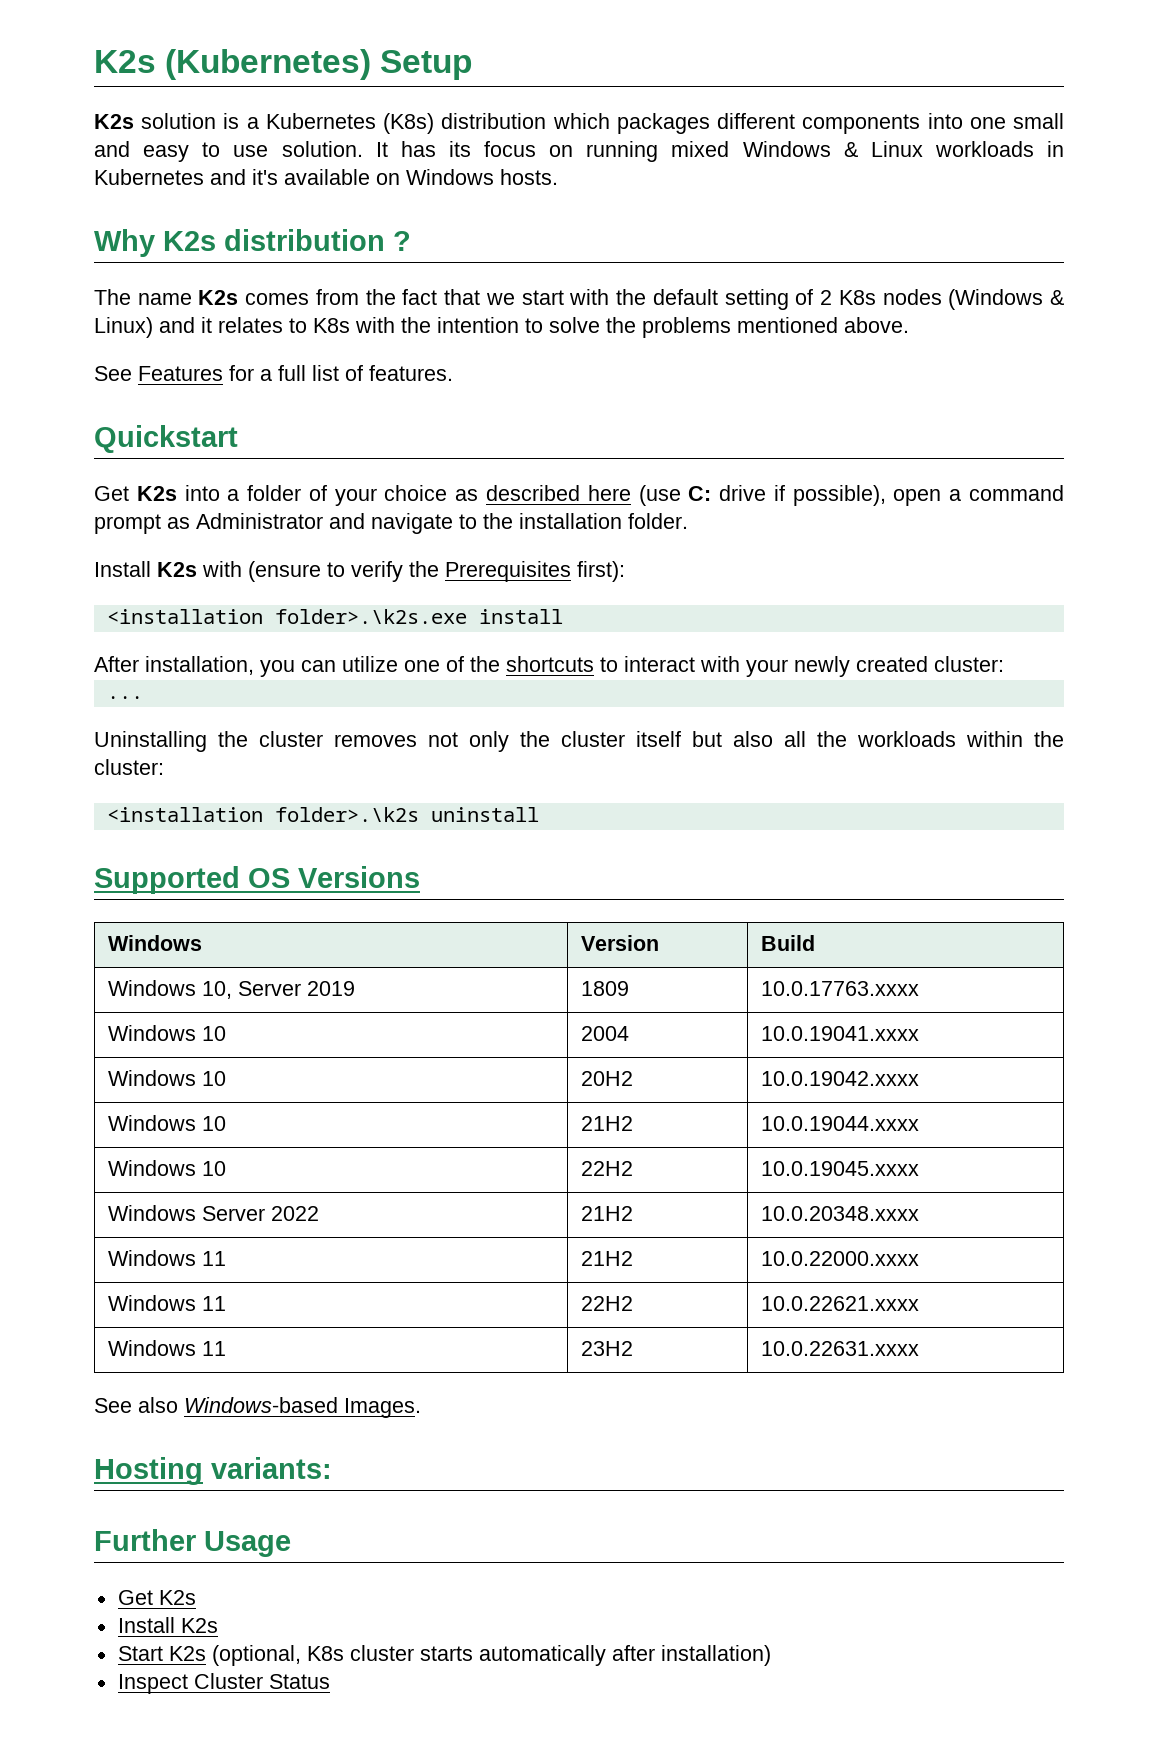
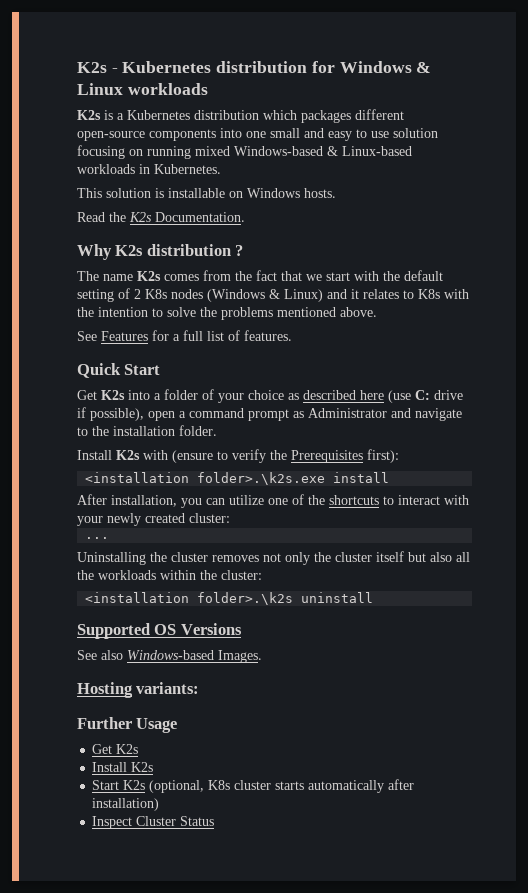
- K2s (Kubernetes) Setup
- K2s solution is a Kubernetes (K8s) distribution which packages different components into one small and easy to use solution. It has its focus on running mixed Windows & Linux workloads in Kubernetes and it's available on Windows hosts.
+ K2s - Kubernetes distribution for Windows & Linux workloads
+ K2s is a Kubernetes distribution which packages different open-source components into one small and easy to use solution focusing on running mixed Windows-based & Linux-based workloads in Kubernetes.
+ This solution is installable on Windows hosts.
+ Read the K2s Documentation.
- Quickstart
+ Quick Start
- Windows | Version | Build
- Windows 10, Server 2019 | 1809 | 10.0.17763.xxxx
- Windows 10 | 2004 | 10.0.19041.xxxx
- Windows 10 | 20H2 | 10.0.19042.xxxx
- Windows 10 | 21H2 | 10.0.19044.xxxx
- Windows 10 | 22H2 | 10.0.19045.xxxx
- Windows Server 2022 | 21H2 | 10.0.20348.xxxx
- Windows 11 | 21H2 | 10.0.22000.xxxx
- Windows 11 | 22H2 | 10.0.22621.xxxx
- Windows 11 | 23H2 | 10.0.22631.xxxx

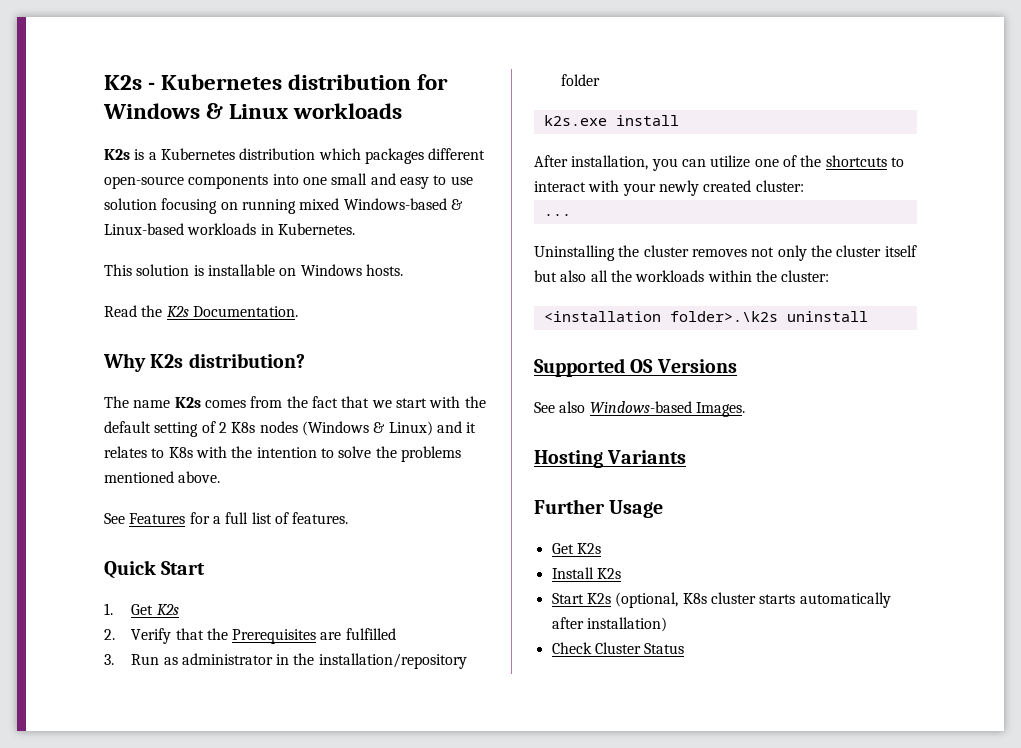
- Why K2s distribution ?
+ Why K2s distribution?
- Get K2s into a folder of your choice as described here (use C: drive if possible), open a command prompt as Administrator and navigate to the installation folder.
- Install K2s with (ensure to verify the Prerequisites first):
- <installation folder>.\k2s.exe install
+ 1. Get K2s
+ 2. Verify that the Prerequisites are fulfilled
+ 3. Run as administrator in the installation/repository folder
+ k2s.exe install
- Hosting variants:
+ Hosting Variants
- Inspect Cluster Status
+ Check Cluster Status

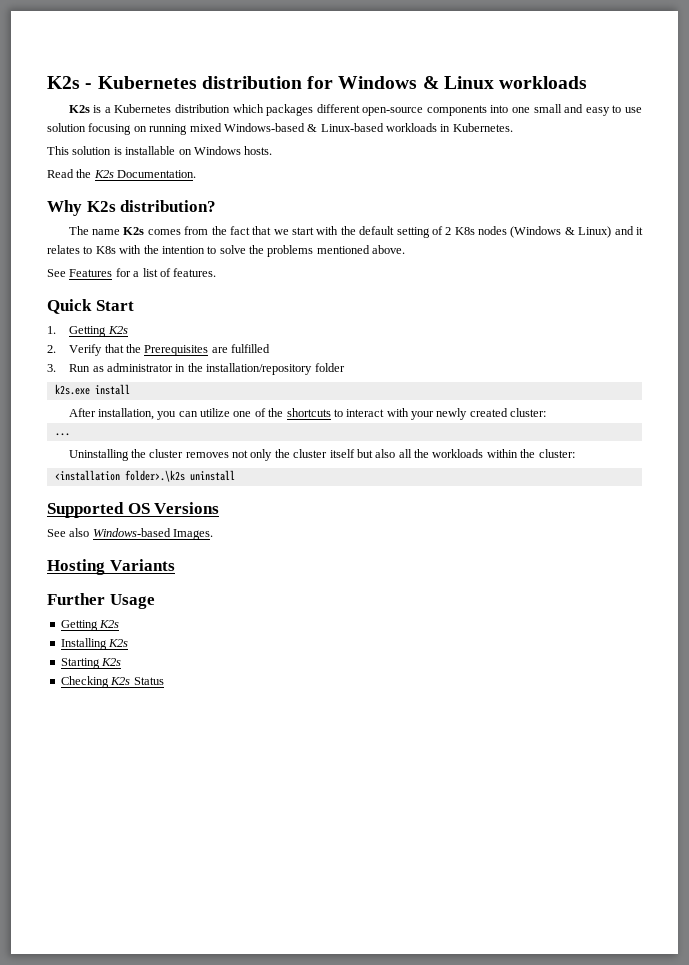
- See Features for a full list of features.
+ See Features for a list of features.
- 1. Get K2s
+ 1. Getting K2s
  Further Usage
- Get K2s
- Install K2s
- Start K2s (optional, K8s cluster starts automatically after installation)
- Check Cluster Status
+ Getting K2s
+ Installing K2s
+ Starting K2s
+ Checking K2s Status

